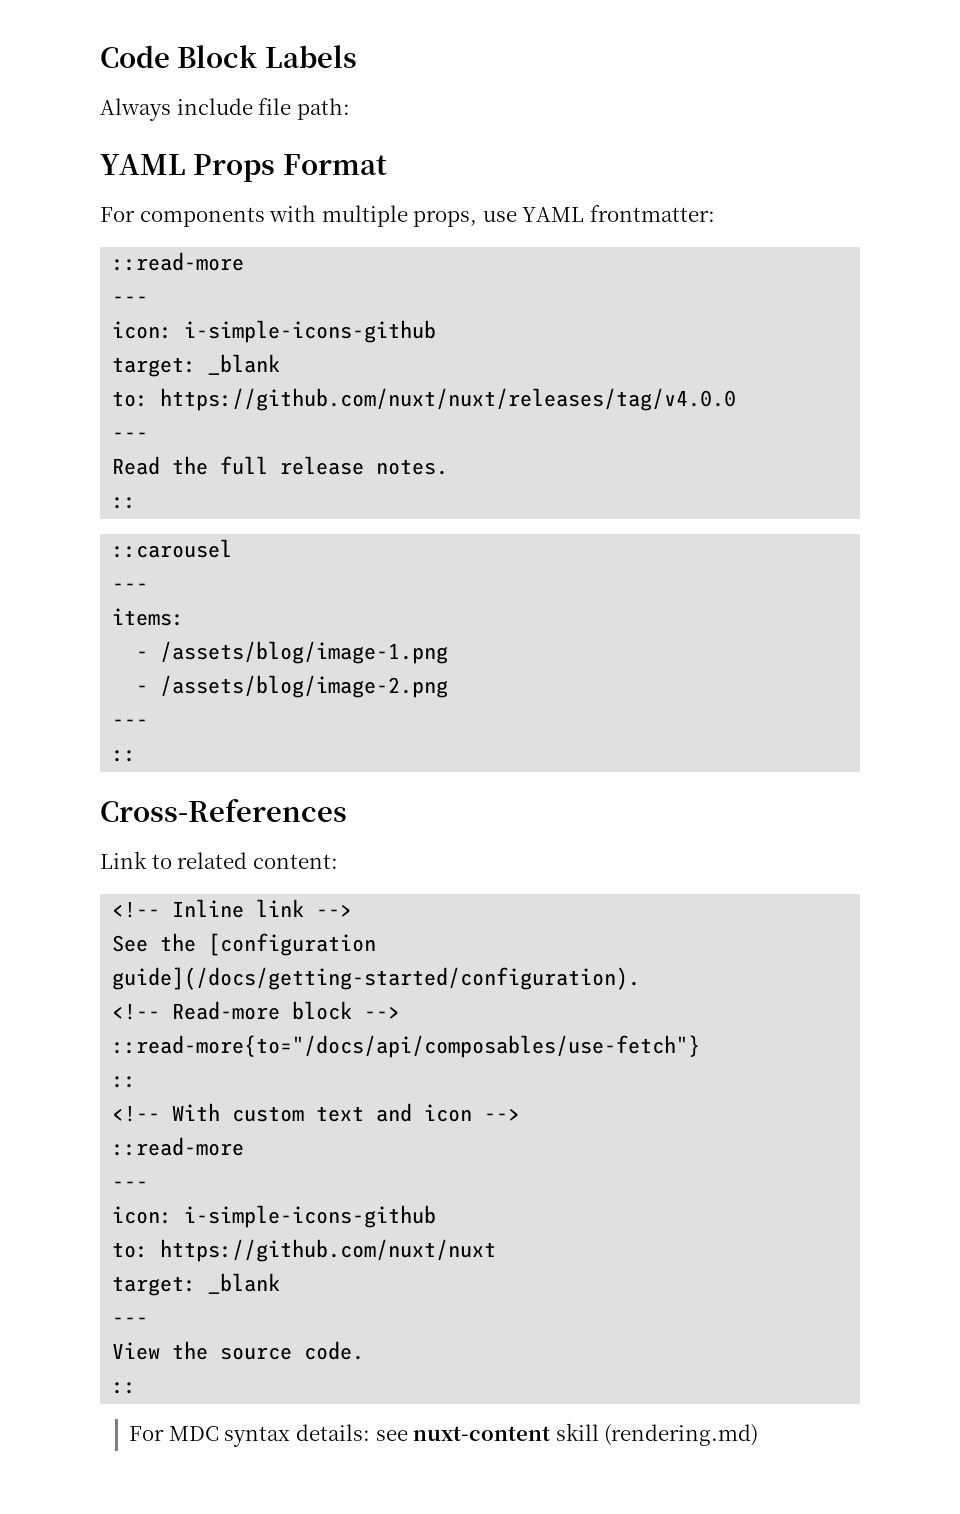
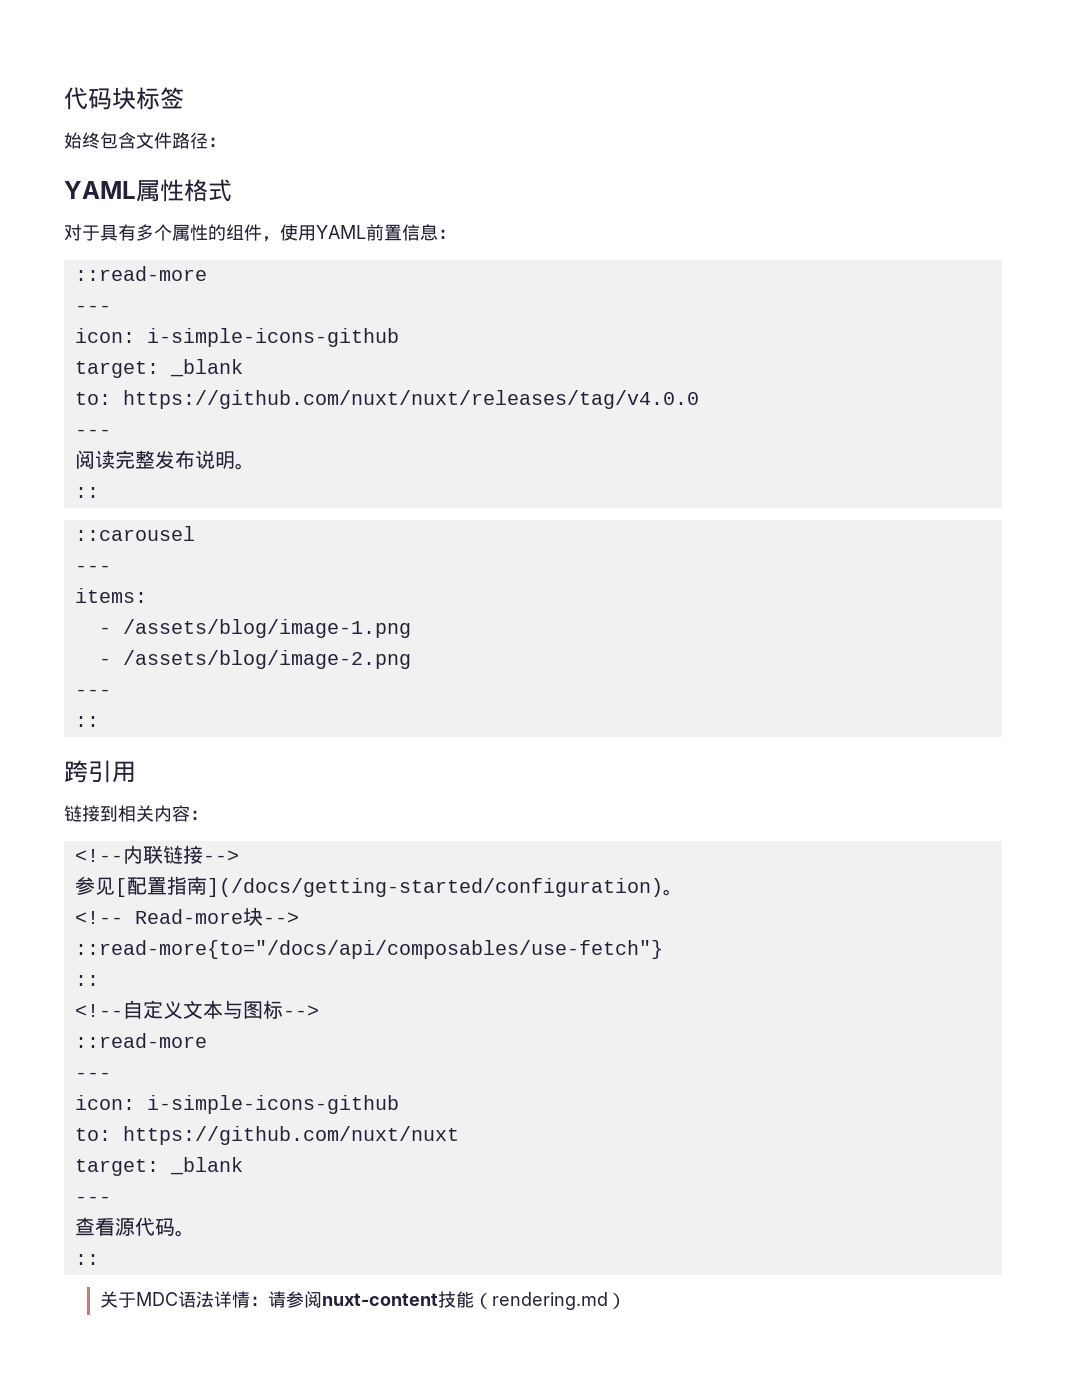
- Code Block Labels
- Always include file path:
- YAML Props Format
- For components with multiple props, use YAML frontmatter:
+ 代码块标签
+ 始终包含文件路径：
+ YAML属性格式
+ 对于具有多个属性的组件，使用YAML前置信息：
- Read the full release notes.
+ 阅读完整发布说明。
- Cross-References
- Link to related content:
- <!-- Inline link -->
- See the [configuration guide](/docs/getting-started/configuration).
+ 跨引用
+ 链接到相关内容：
+ <!--内联链接-->
+ 参见[配置指南](/docs/getting-started/configuration)。
- <!-- Read-more block -->
+ <!-- Read-more块-->
- <!-- With custom text and icon -->
+ <!--自定义文本与图标-->
- View the source code.
+ 查看源代码。
  ::
- For MDC syntax details: see nuxt-content skill (rendering.md)
+ 关于MDC语法详情：请参阅nuxt-content技能（rendering.md）

